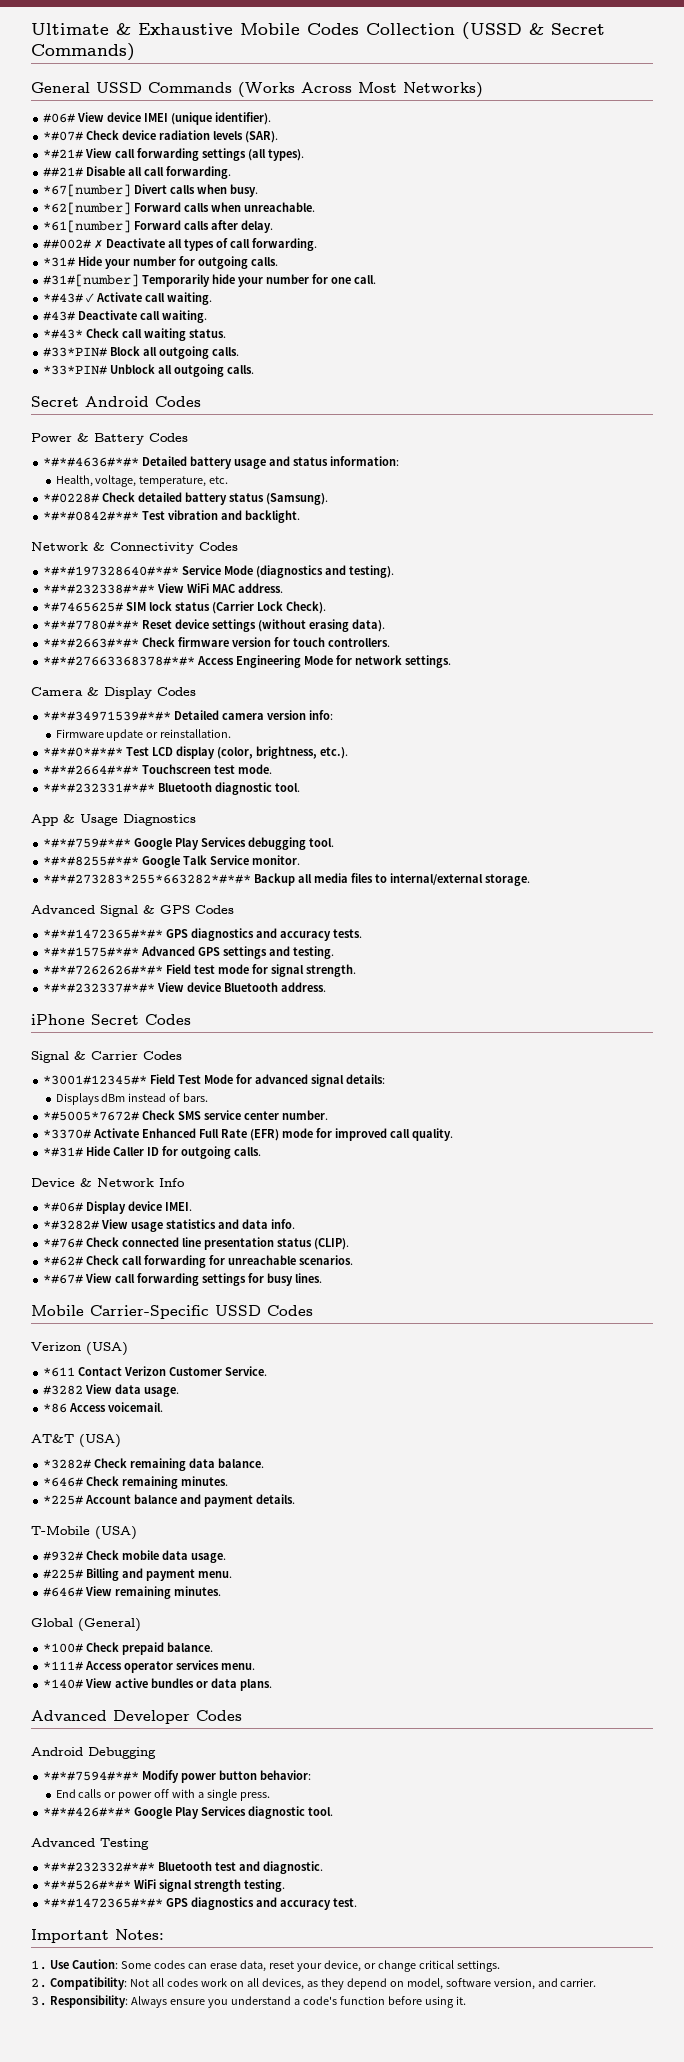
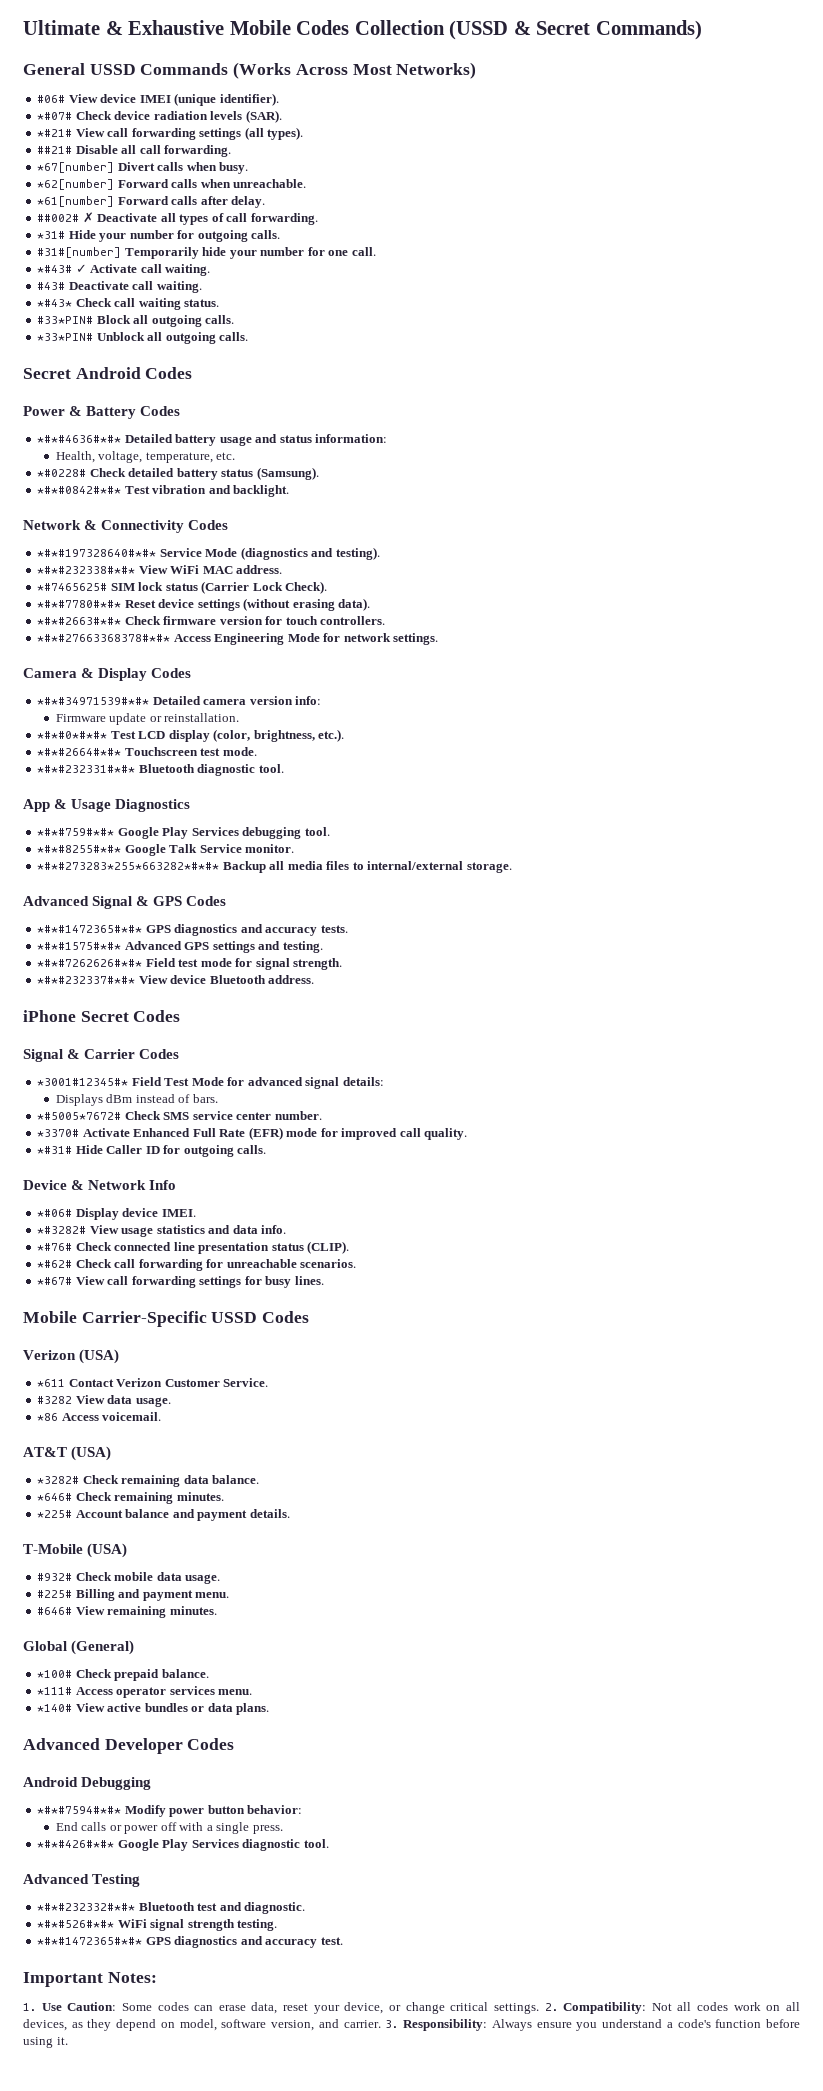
- 1. Use Caution: Some codes can erase data, reset your device, or change critical settings.
- 2. Compatibility: Not all codes work on all devices, as they depend on model, software version, and carrier.
- 3. Responsibility: Always ensure you understand a code's function before using it.
+ 1. Use Caution: Some codes can erase data, reset your device, or change critical settings. 2. Compatibility: Not all codes work on all devices, as they depend on model, software version, and carrier. 3. Responsibility: Always ensure you understand a code's function before using it.

